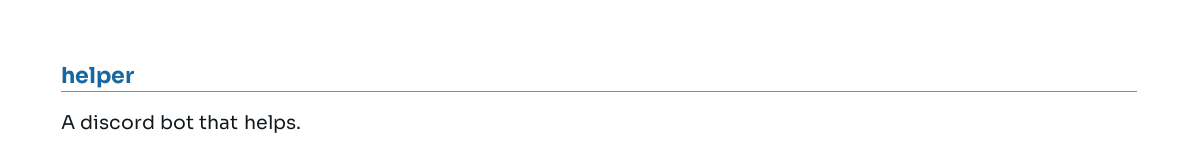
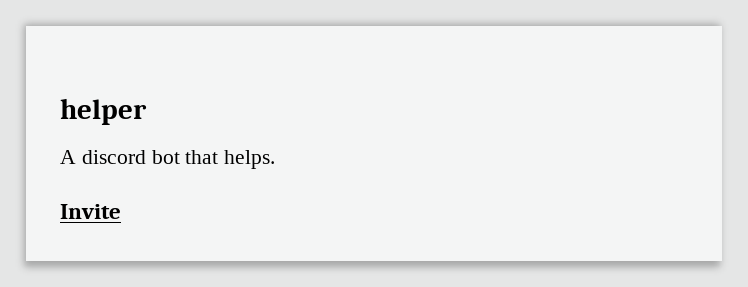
+ Invite

